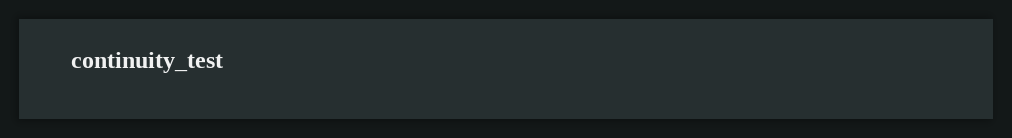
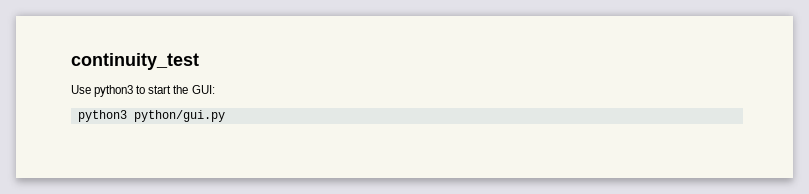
+ Use python3 to start the GUI:
+ python3 python/gui.py

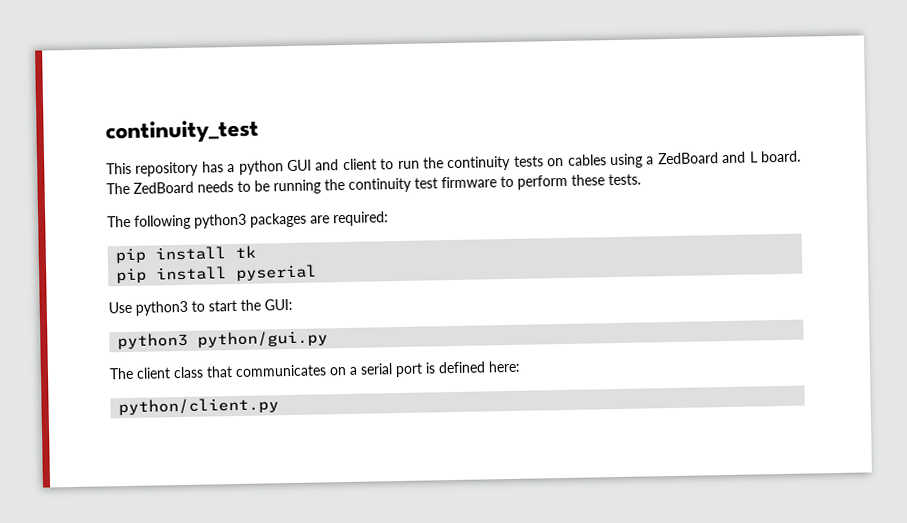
+ This repository has a python GUI and client to run the continuity tests on cables using a ZedBoard and L board. The ZedBoard needs to be running the continuity test firmware to perform these tests.
+ The following python3 packages are required:
+ pip install tk
+ pip install pyserial
+ The client class that communicates on a serial port is defined here:
+ python/client.py

